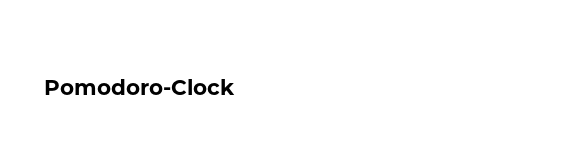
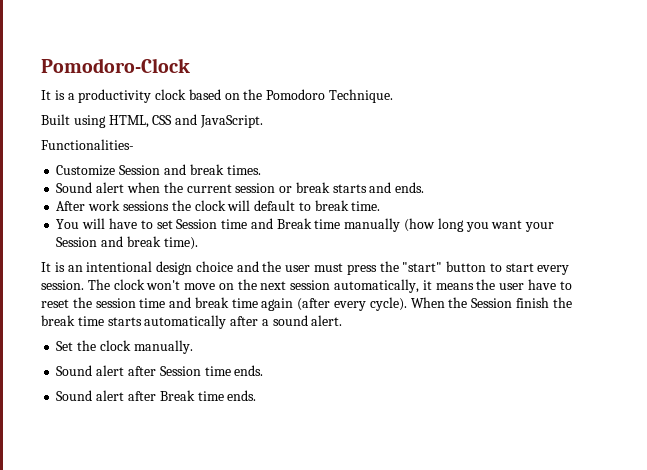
+ It is a productivity clock based on the Pomodoro Technique.
+ Built using HTML, CSS and JavaScript.
+ Functionalities-
+ Customize Session and break times.
+ Sound alert when the current session or break starts and ends.
+ After work sessions the clock will default to break time.
+ You will have to set Session time and Break time manually (how long you want your Session and break time).
+ It is an intentional design choice and the user must press the "start" button to start every session. The clock won't move on the next session automatically, it means the user have to reset the session time and break time again (after every cycle). When the Session finish the break time starts automatically after a sound alert.
+ Set the clock manually.
+ Sound alert after Session time ends.
+ Sound alert after Break time ends.

